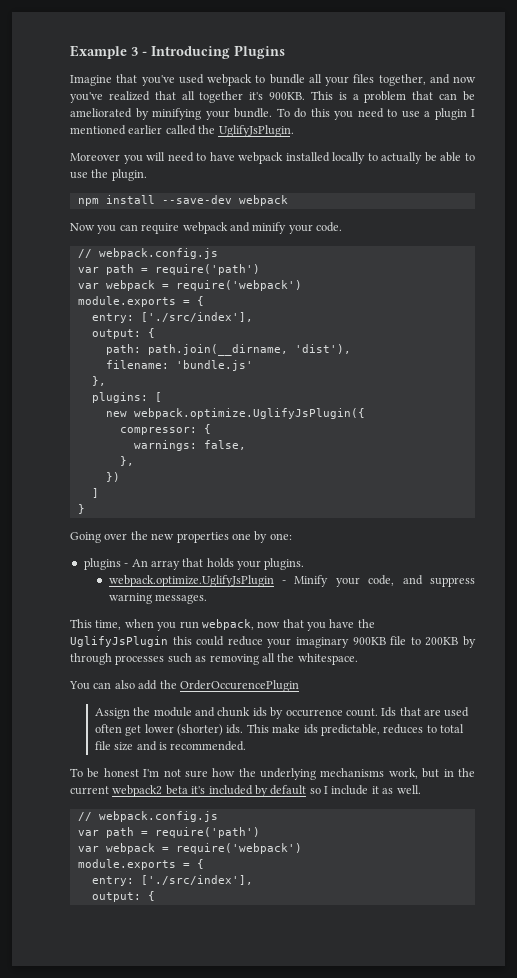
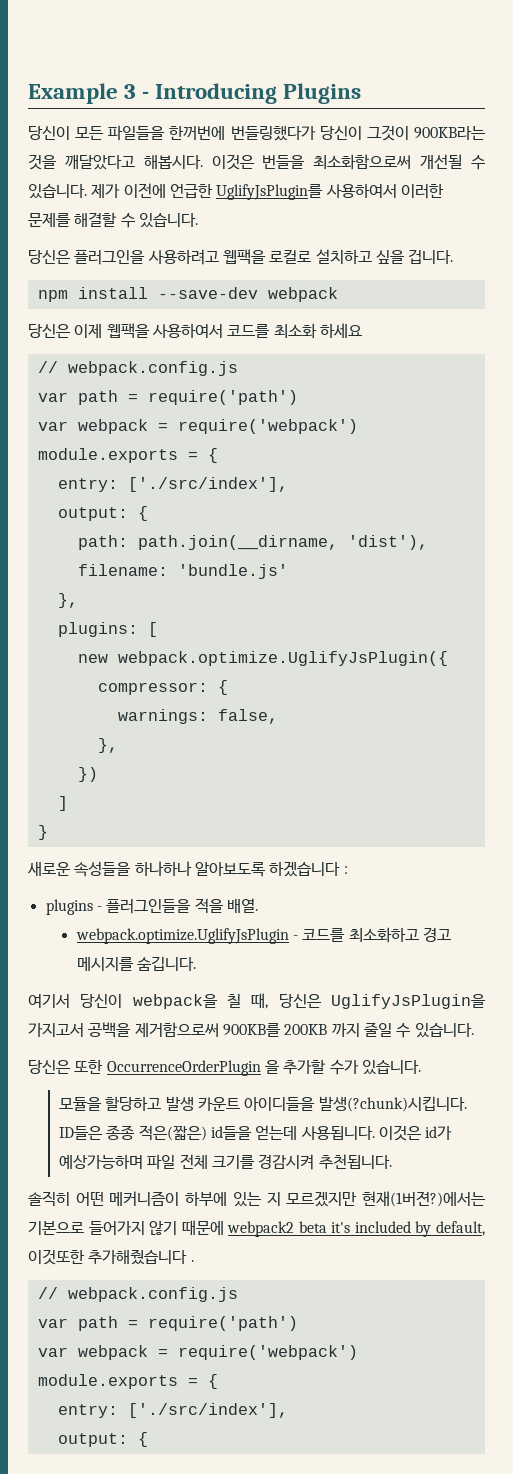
- Imagine that you've used webpack to bundle all your files together, and now you've realized that all together it's 900KB. This is a problem that can be ameliorated by minifying your bundle. To do this you need to use a plugin I mentioned earlier called the UglifyJsPlugin.
- Moreover you will need to have webpack installed locally to actually be able to use the plugin.
+ 당신이 모든 파일들을 한꺼번에 번들링했다가 당신이 그것이 900KB라는 것을 깨달았다고 해봅시다. 이것은 번들을 최소화함으로써 개선될 수 있습니다. 제가 이전에 언급한 UglifyJsPlugin를 사용하여서 이러한 문제를 해결할 수 있습니다.
+ 당신은 플러그인을 사용하려고 웹팩을 로컬로 설치하고 싶을 겁니다.
  npm install --save-dev webpack
- Now you can require webpack and minify your code.
+ 당신은 이제 웹팩을 사용하여서 코드를 최소화 하세요
- Going over the new properties one by one:
- plugins - An array that holds your plugins.
- webpack.optimize.UglifyJsPlugin - Minify your code, and suppress warning messages.
- This time, when you run webpack, now that you have the UglifyJsPlugin this could reduce your imaginary 900KB file to 200KB by through processes such as removing all the whitespace.
- You can also add the OrderOccurencePlugin
- Assign the module and chunk ids by occurrence count. Ids that are used often get lower (shorter) ids. This make ids predictable, reduces to total file size and is recommended.
- To be honest I'm not sure how the underlying mechanisms work, but in the current webpack2 beta it's included by default so I include it as well.
+ 새로운 속성들을 하나하나 알아보도록 하겠습니다 :
+ plugins - 플러그인들을 적을 배열.
+ webpack.optimize.UglifyJsPlugin - 코드를 최소화하고 경고 메시지를 숨깁니다.
+ 여기서 당신이 webpack을 칠 때, 당신은 UglifyJsPlugin을 가지고서 공백을 제거함으로써 900KB를 200KB 까지 줄일 수 있습니다.
+ 당신은 또한 OccurrenceOrderPlugin 을 추가할 수가 있습니다.
+ 모듈을 할당하고 발생 카운트 아이디들을 발생(?chunk)시킵니다. ID들은 종종 적은(짧은) id들을 얻는데 사용됩니다. 이것은 id가 예상가능하며 파일 전체 크기를 경감시켜 추천됩니다.
+ 솔직히 어떤 메커니즘이 하부에 있는 지 모르겠지만 현재(1버젼?)에서는 기본으로 들어가지 않기 때문에 webpack2 beta it's included by default, 이것또한 추가해줬습니다 .

